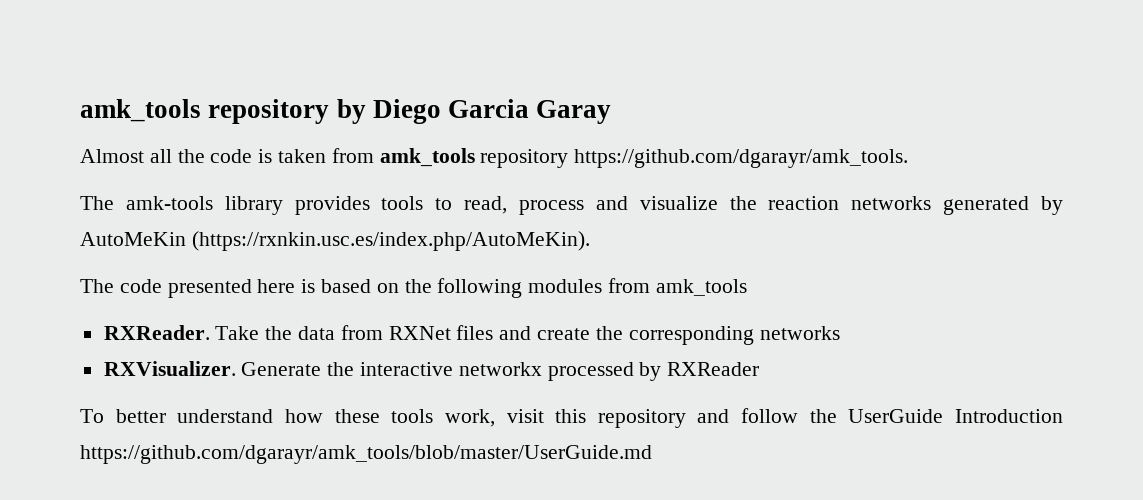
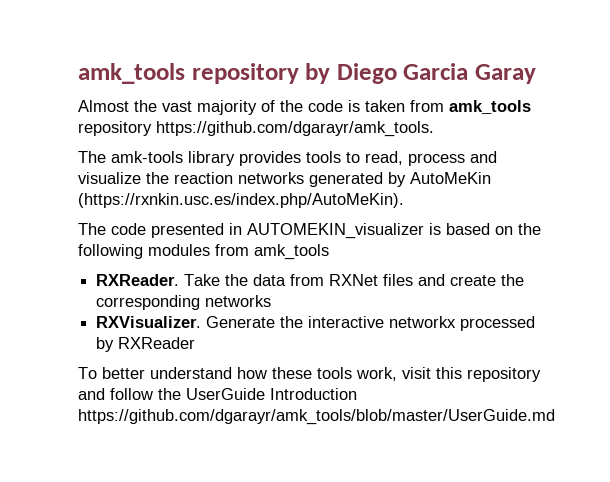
- Almost all the code is taken from amk_tools repository https://github.com/dgarayr/amk_tools.
+ Almost the vast majority of the code is taken from amk_tools repository https://github.com/dgarayr/amk_tools.
- The code presented here is based on the following modules from amk_tools
+ The code presented in AUTOMEKIN_visualizer is based on the following modules from amk_tools

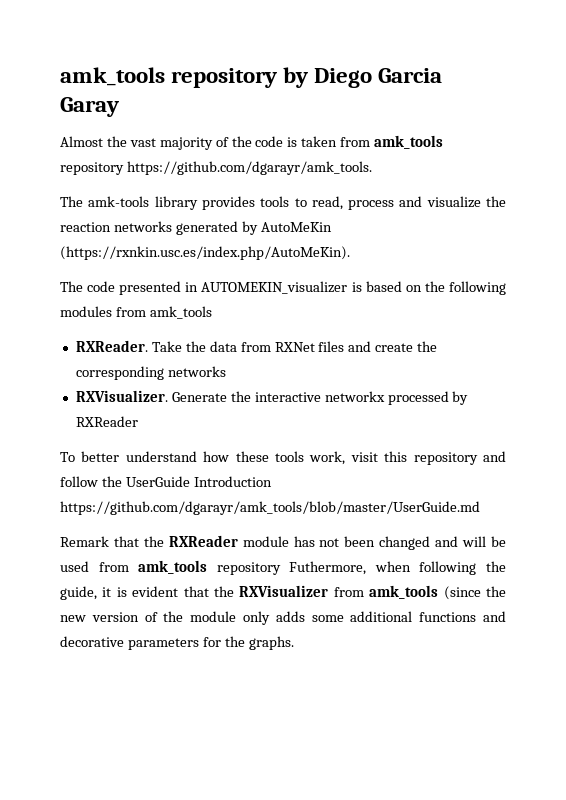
+ Remark that the RXReader module has not been changed and will be used from amk_tools repository Futhermore, when following the guide, it is evident that the RXVisualizer from amk_tools (since the new version of the module only adds some additional functions and decorative parameters for the graphs.

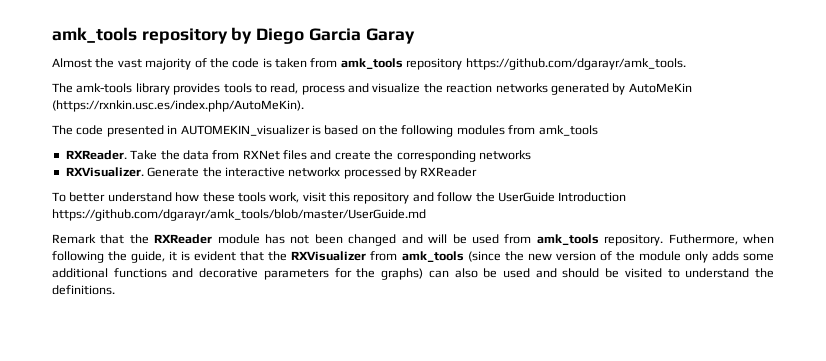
- Remark that the RXReader module has not been changed and will be used from amk_tools repository Futhermore, when following the guide, it is evident that the RXVisualizer from amk_tools (since the new version of the module only adds some additional functions and decorative parameters for the graphs.
+ Remark that the RXReader module has not been changed and will be used from amk_tools repository. Futhermore, when following the guide, it is evident that the RXVisualizer from amk_tools (since the new version of the module only adds some additional functions and decorative parameters for the graphs) can also be used and should be visited to understand the definitions.

